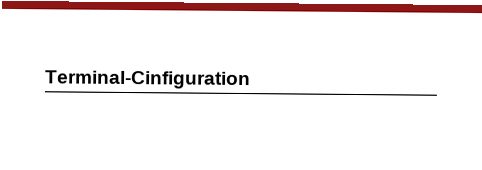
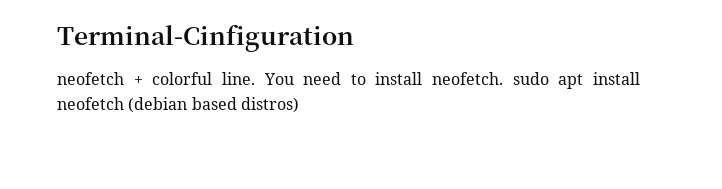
+ neofetch + colorful line. You need to install neofetch. sudo apt install neofetch (debian based distros)

